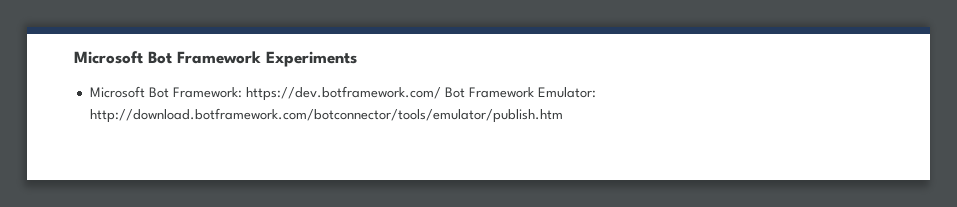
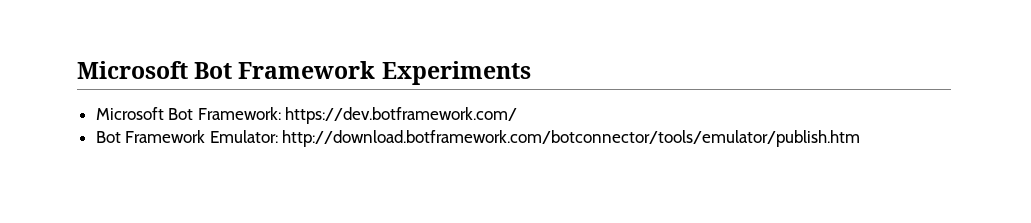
- Microsoft Bot Framework: https://dev.botframework.com/ Bot Framework Emulator: http://download.botframework.com/botconnector/tools/emulator/publish.htm
+ Microsoft Bot Framework: https://dev.botframework.com/
+ Bot Framework Emulator: http://download.botframework.com/botconnector/tools/emulator/publish.htm

